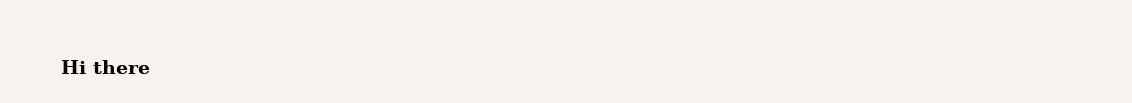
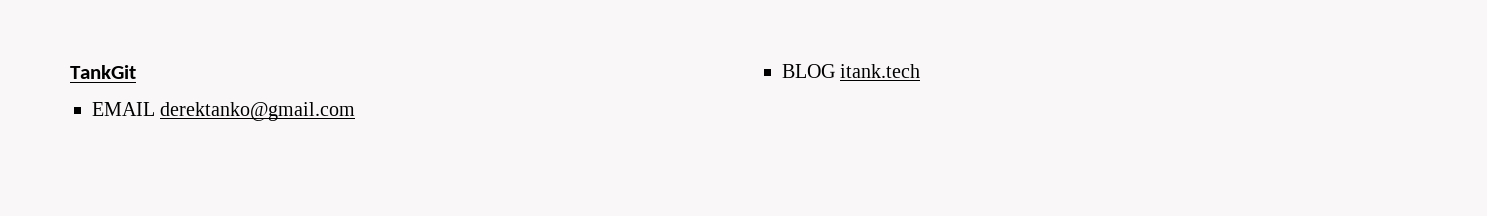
- Hi there
+ TankGit
+ EMAIL derektanko@gmail.com
+ BLOG itank.tech

